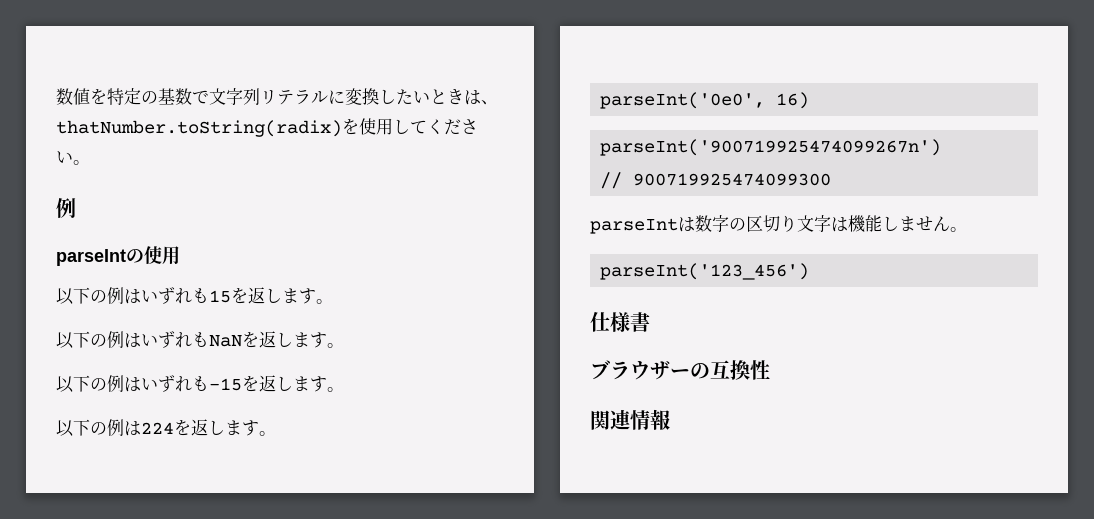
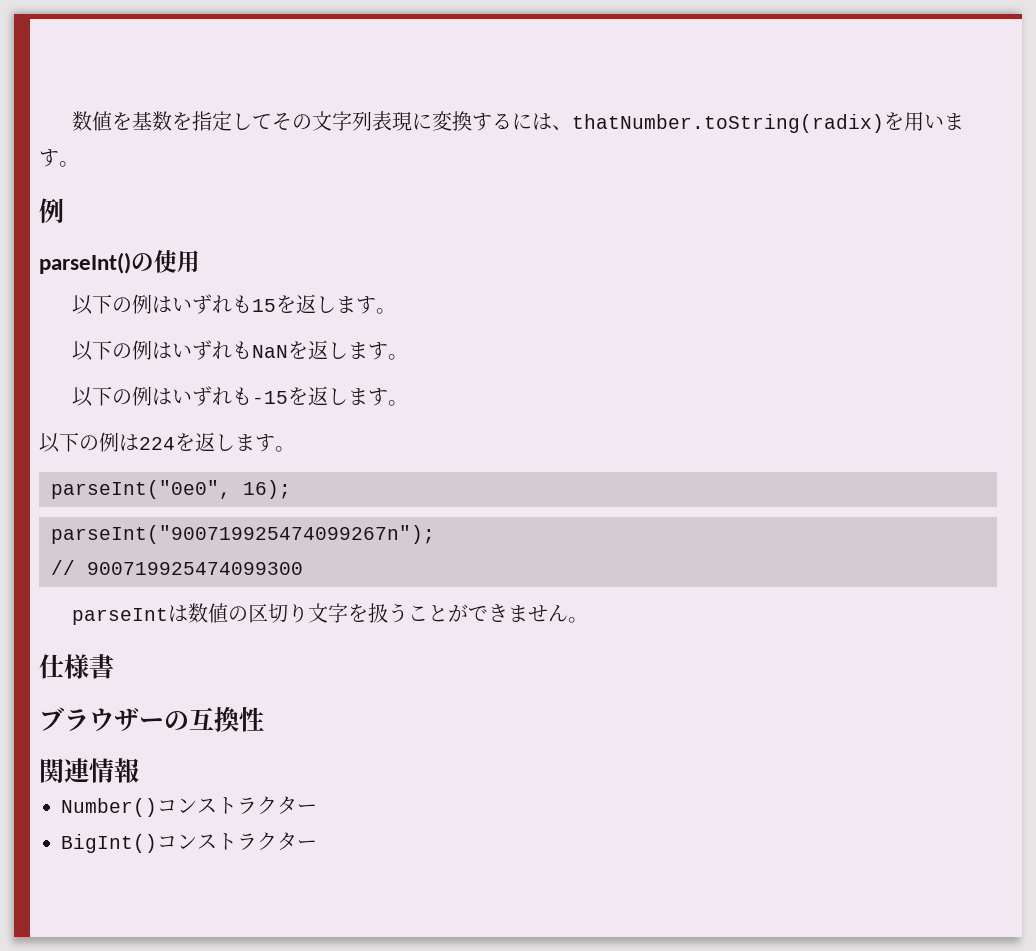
- 数値を特定の基数で文字列リテラルに変換したいときは、thatNumber.toString(radix)を使用してください。
+ 数値を基数を指定してその文字列表現に変換するには、thatNumber.toString(radix)を用います。
- parseIntの使用
+ parseInt()の使用
- parseInt('0e0', 16)
- parseInt('900719925474099267n')
+ parseInt("0e0", 16);
+ parseInt("900719925474099267n");
- parseIntは数字の区切り文字は機能しません。
+ parseIntは数値の区切り文字を扱うことができません。
- parseInt('123_456')
+ Number()コンストラクター
+ BigInt()コンストラクター

